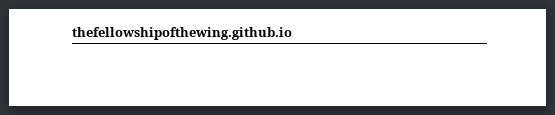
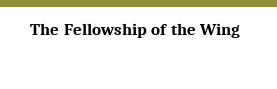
- thefellowshipofthewing.github.io
+ The Fellowship of the Wing

